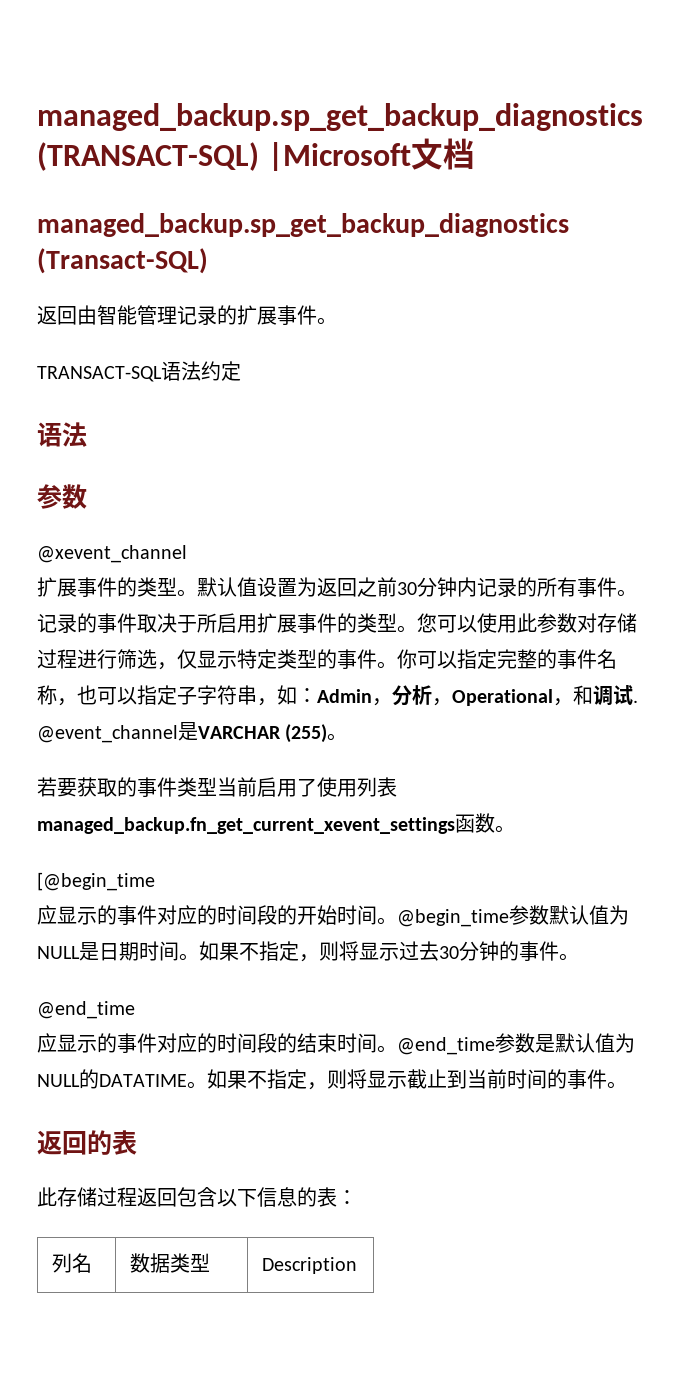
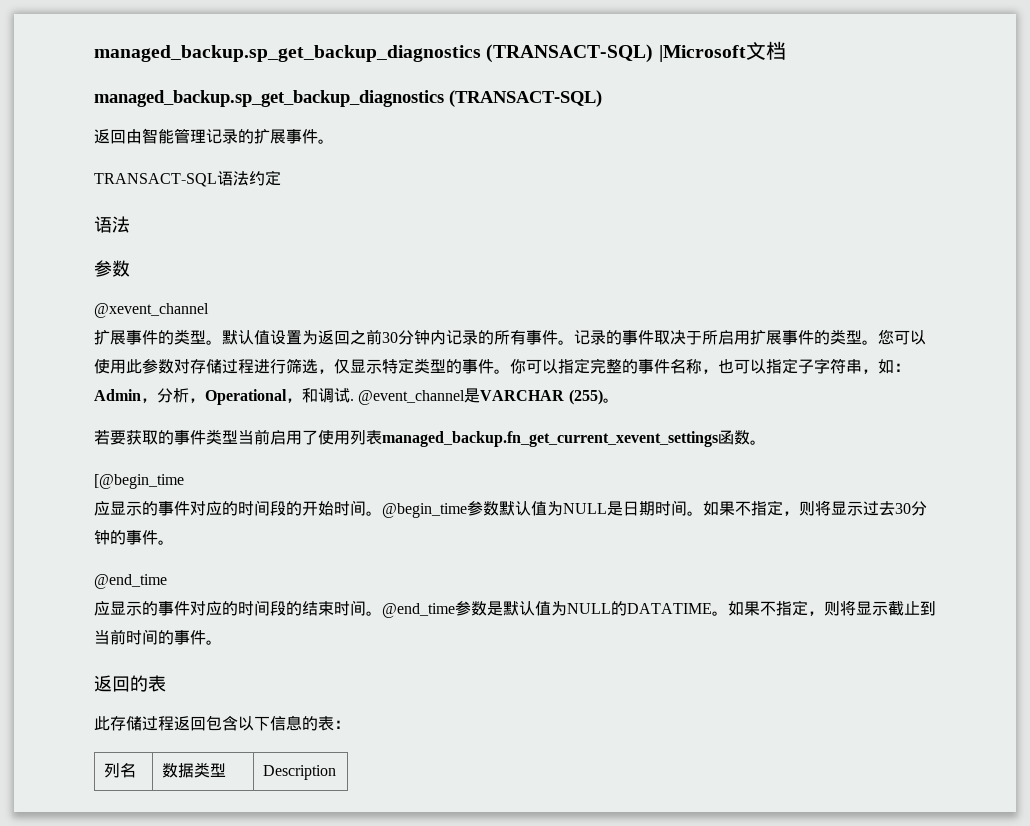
  managed_backup.sp_get_backup_diagnostics (TRANSACT-SQL) |Microsoft文档
- managed_backup.sp_get_backup_diagnostics (Transact-SQL)
+ managed_backup.sp_get_backup_diagnostics (TRANSACT-SQL)

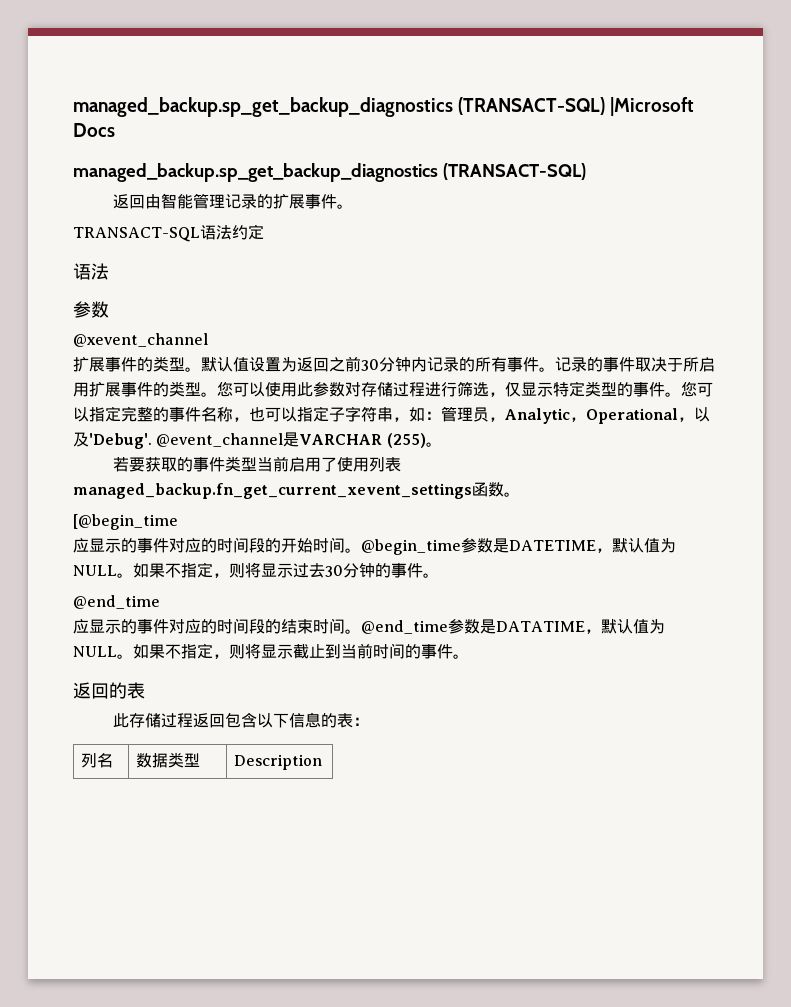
- managed_backup.sp_get_backup_diagnostics (TRANSACT-SQL) |Microsoft文档
+ managed_backup.sp_get_backup_diagnostics (TRANSACT-SQL) |Microsoft Docs
- 你可以指定完整的事件名称，也可以指定子字符串，如：Admin，分析，Operational，和调试.
+ 您可以指定完整的事件名称，也可以指定子字符串，如：管理员，Analytic，Operational，以及'Debug'.
- @begin_time参数默认值为NULL是日期时间。
+ @begin_time参数是DATETIME，默认值为NULL。
- @end_time参数是默认值为NULL的DATATIME。
+ @end_time参数是DATATIME，默认值为NULL。

